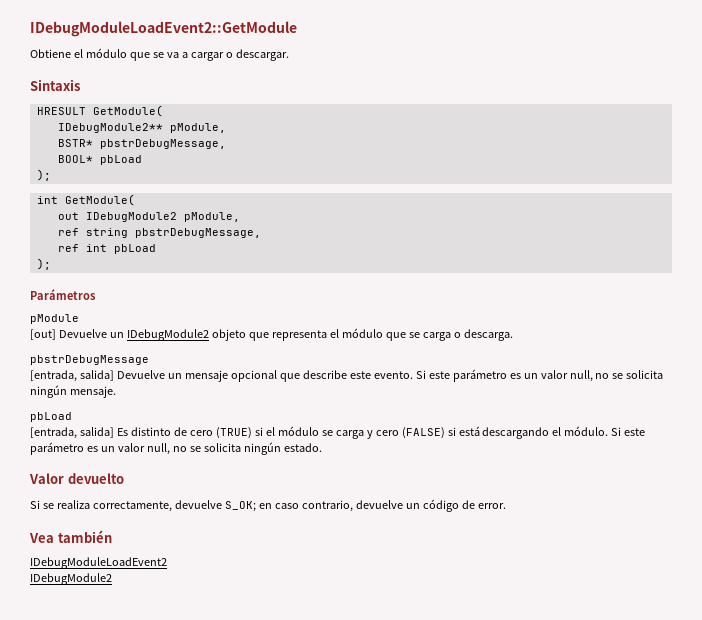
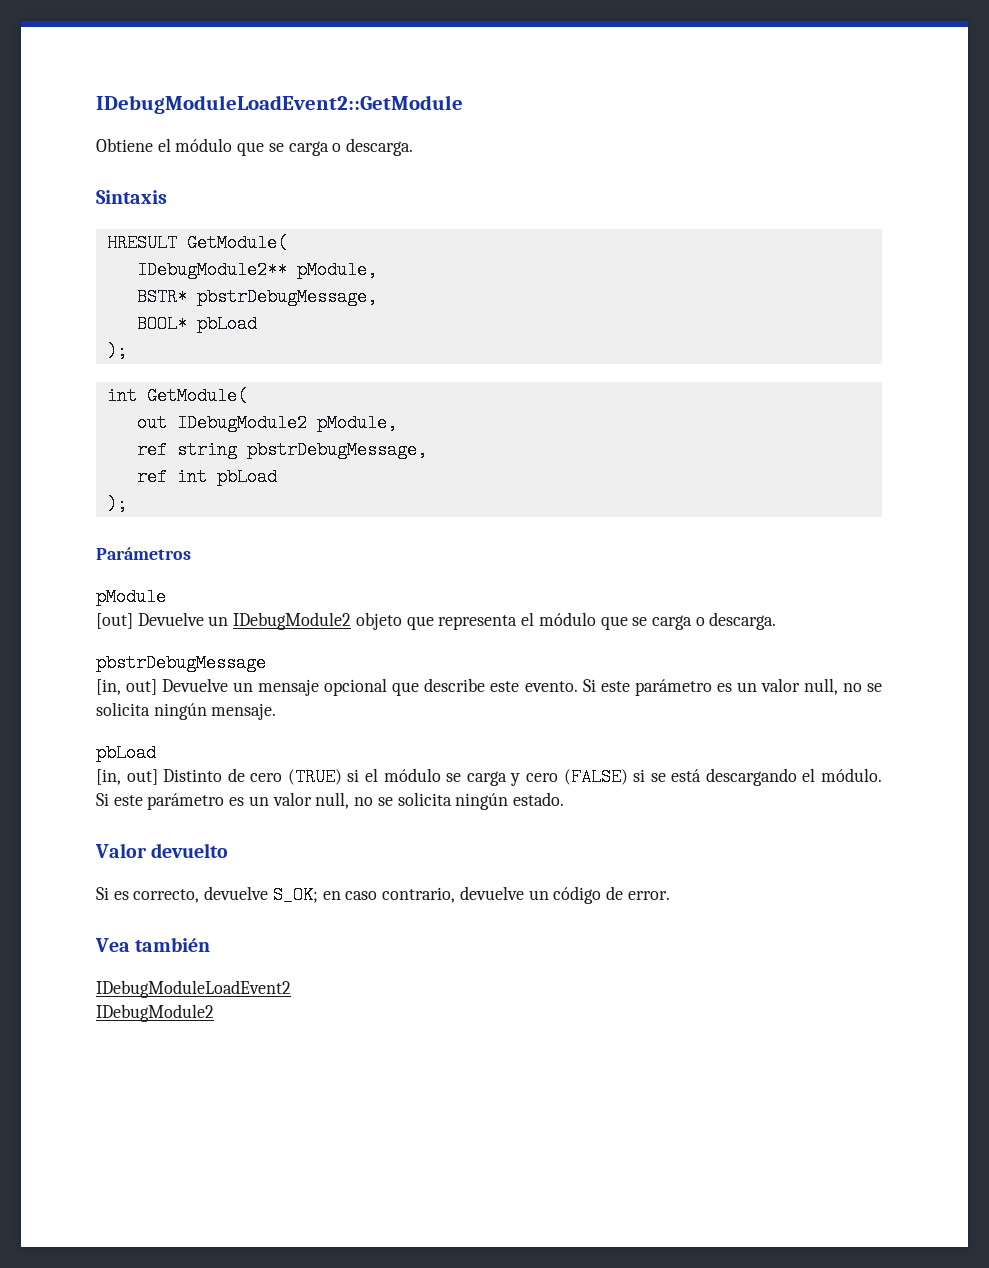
- Obtiene el módulo que se va a cargar o descargar.
+ Obtiene el módulo que se carga o descarga.
- [entrada, salida] Devuelve un mensaje opcional que describe este evento.
+ [in, out] Devuelve un mensaje opcional que describe este evento.
- [entrada, salida] Es distinto de cero (TRUE) si el módulo se carga y cero (FALSE) si está descargando el módulo.
+ [in, out] Distinto de cero (TRUE) si el módulo se carga y cero (FALSE) si se está descargando el módulo.
- Si se realiza correctamente, devuelve S_OK; en caso contrario, devuelve un código de error.
+ Si es correcto, devuelve S_OK; en caso contrario, devuelve un código de error.

